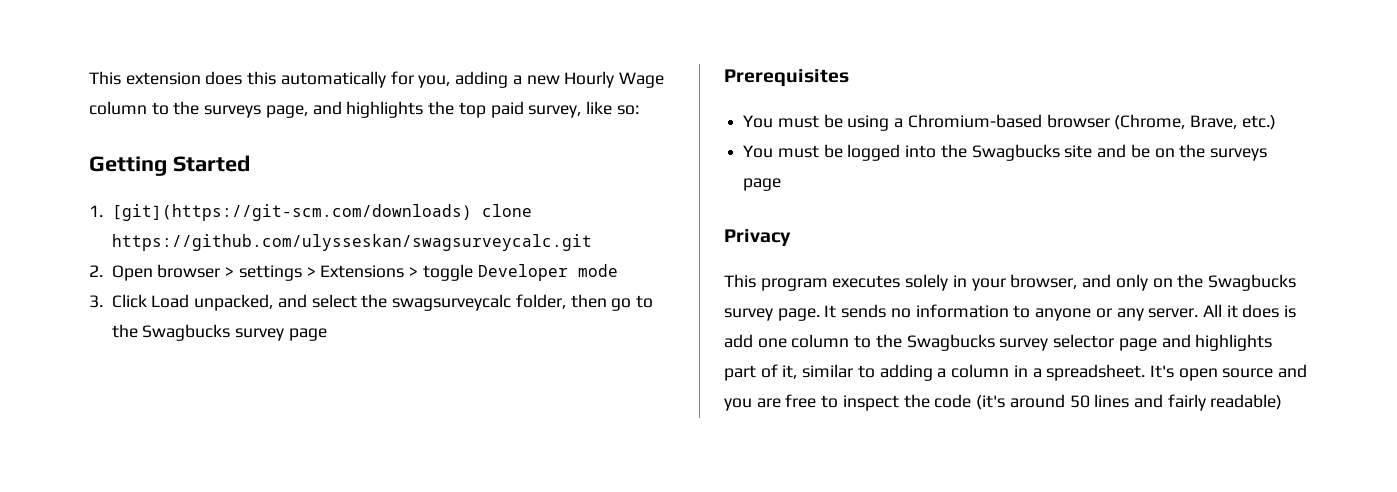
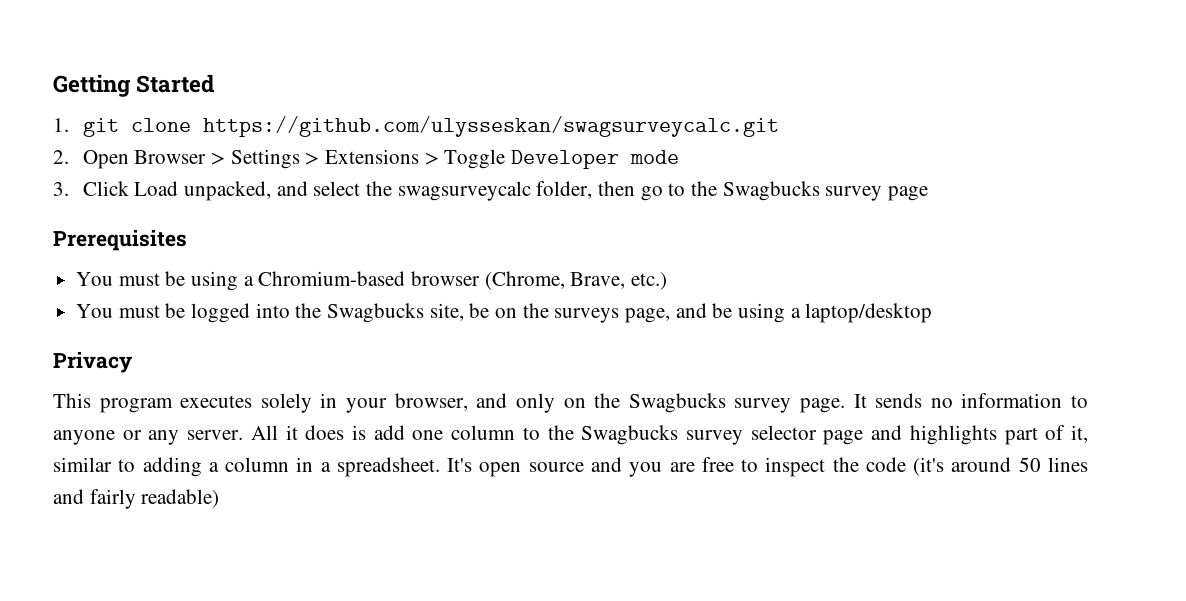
- This extension does this automatically for you, adding a new Hourly Wage column to the surveys page, and highlights the top paid survey, like so:
- 1. [git](https://git-scm.com/downloads) clone https://github.com/ulysseskan/swagsurveycalc.git
+ 1. git clone https://github.com/ulysseskan/swagsurveycalc.git
- 2. Open browser > settings > Extensions > toggle Developer mode
+ 2. Open Browser > Settings > Extensions > Toggle Developer mode
- You must be logged into the Swagbucks site and be on the surveys page
+ You must be logged into the Swagbucks site, be on the surveys page, and be using a laptop/desktop

